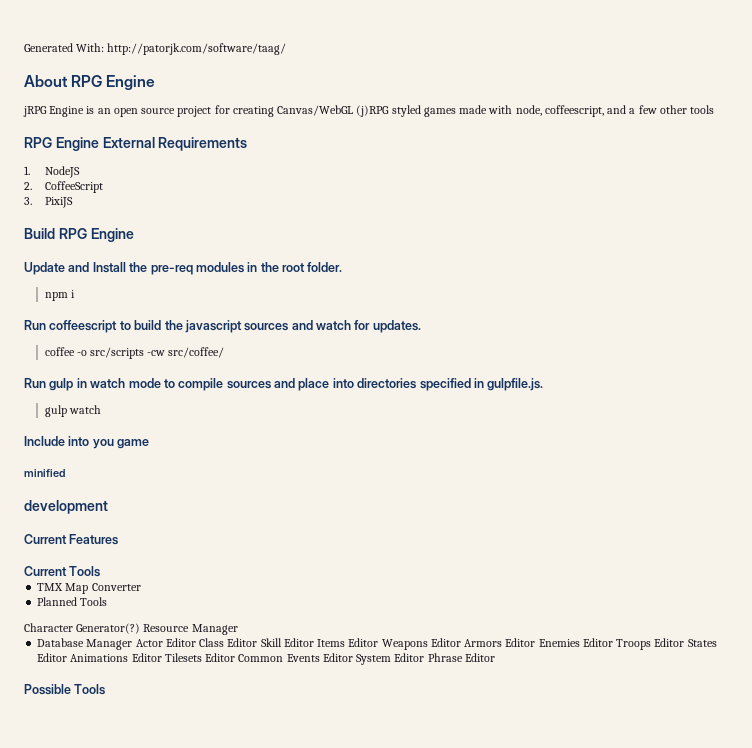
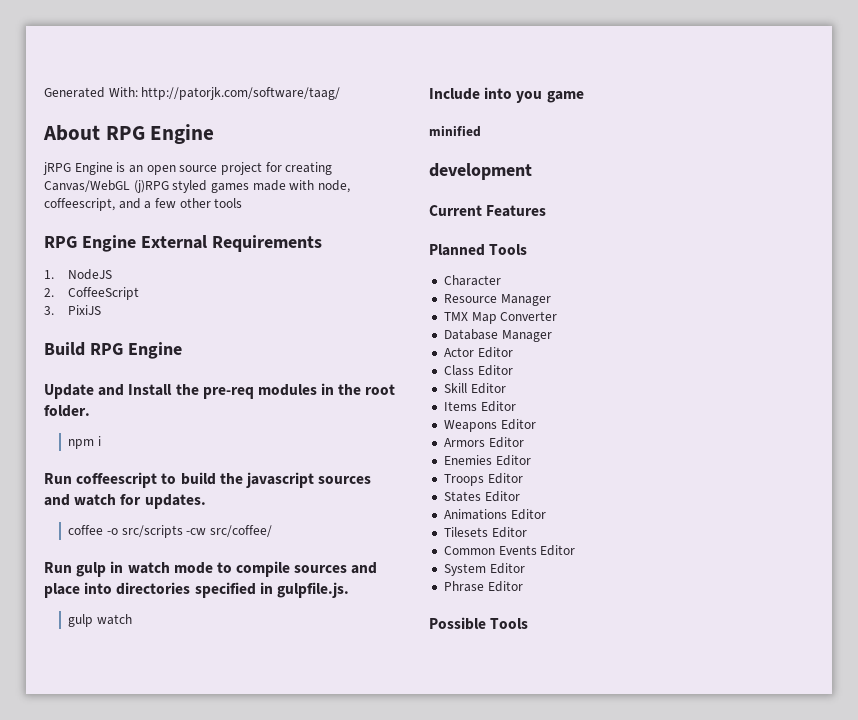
- Current Tools
+ Planned Tools
+ Character
+ Resource Manager
- Planned Tools
- Character Generator(?) Resource Manager
- Database Manager Actor Editor Class Editor Skill Editor Items Editor Weapons Editor Armors Editor Enemies Editor Troops Editor States Editor Animations Editor Tilesets Editor Common Events Editor System Editor Phrase Editor
+ Database Manager
+ Actor Editor
+ Class Editor
+ Skill Editor
+ Items Editor
+ Weapons Editor
+ Armors Editor
+ Enemies Editor
+ Troops Editor
+ States Editor
+ Animations Editor
+ Tilesets Editor
+ Common Events Editor
+ System Editor
+ Phrase Editor

